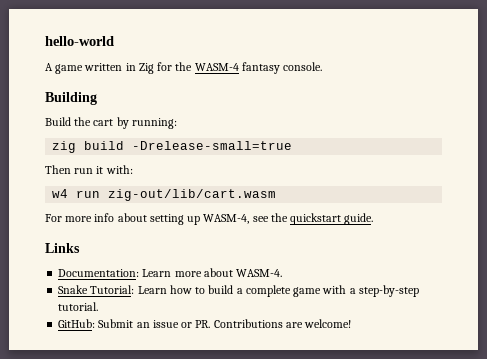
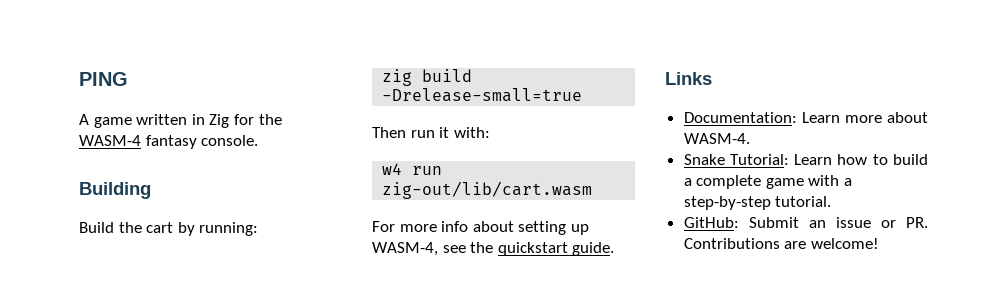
- hello-world
+ PING

